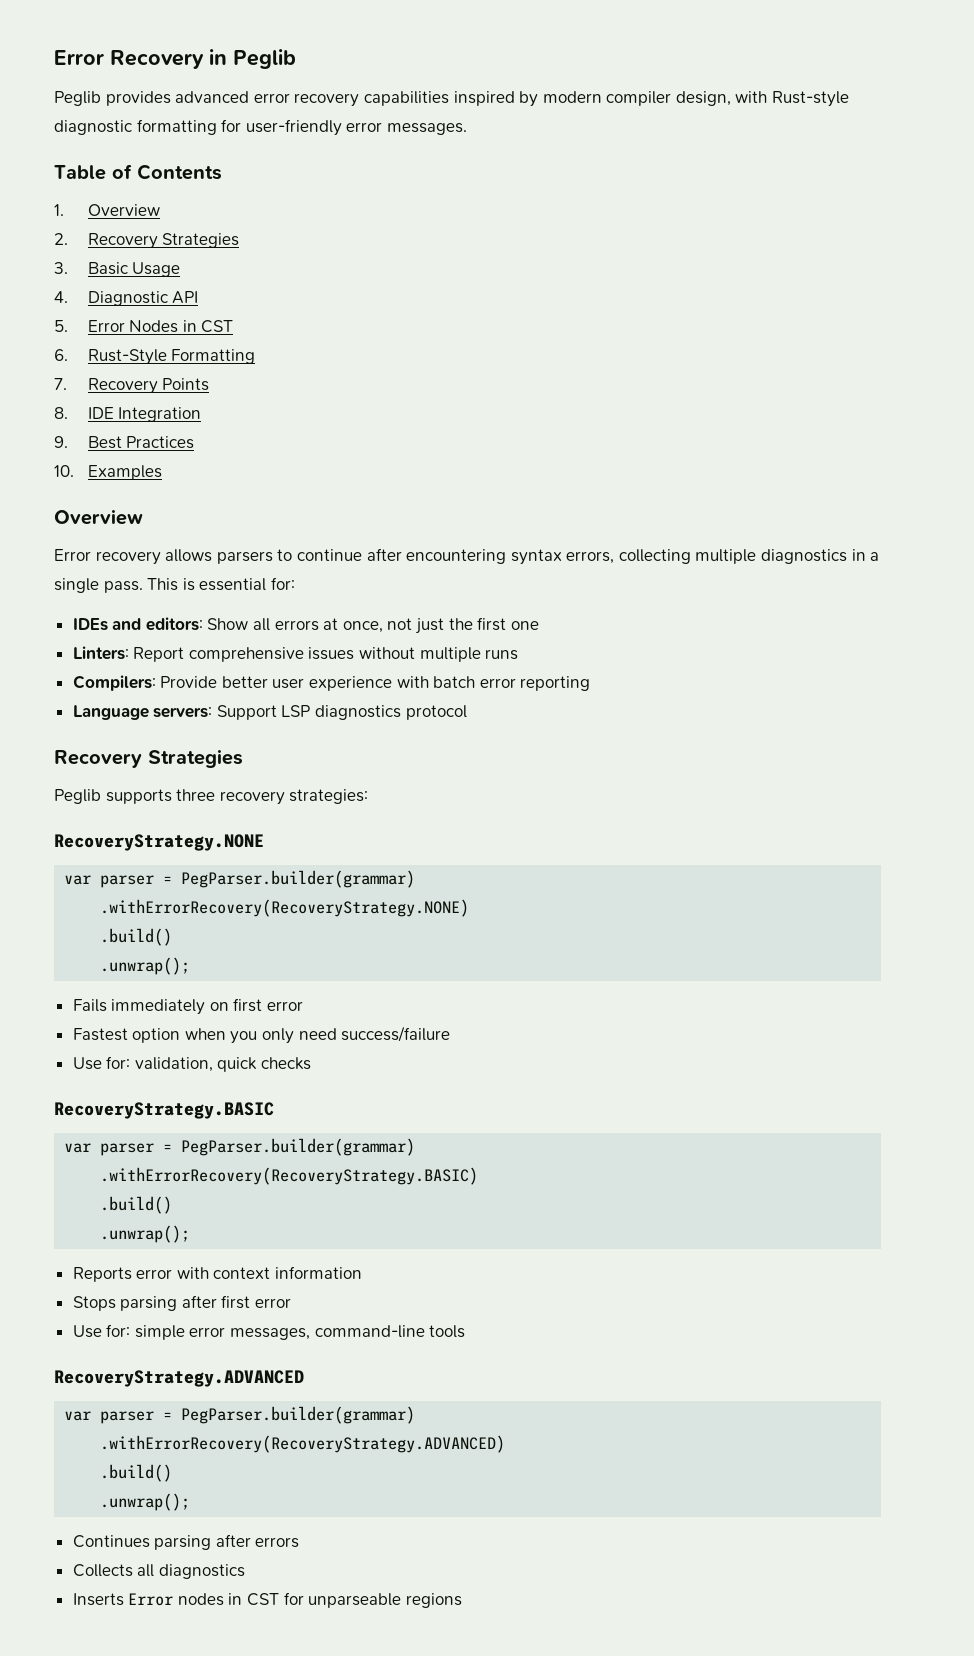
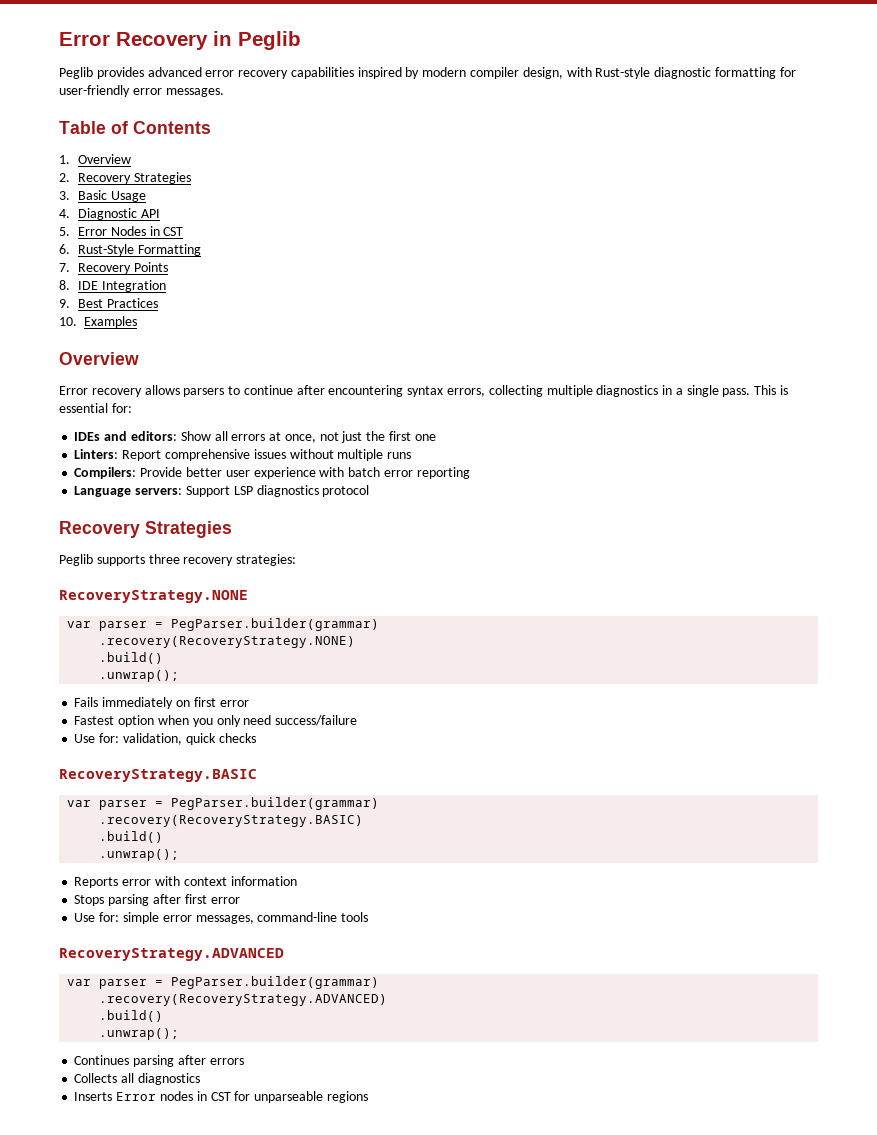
- .withErrorRecovery(RecoveryStrategy.NONE)
+ .recovery(RecoveryStrategy.NONE)
- .withErrorRecovery(RecoveryStrategy.BASIC)
+ .recovery(RecoveryStrategy.BASIC)
- .withErrorRecovery(RecoveryStrategy.ADVANCED)
+ .recovery(RecoveryStrategy.ADVANCED)

